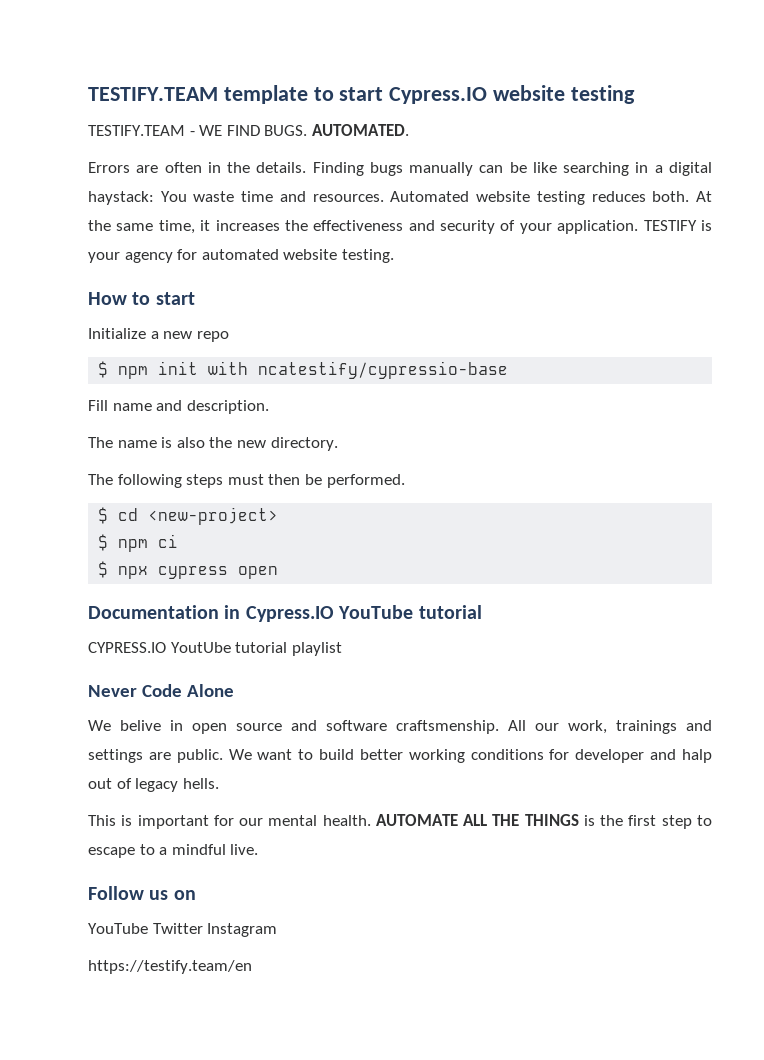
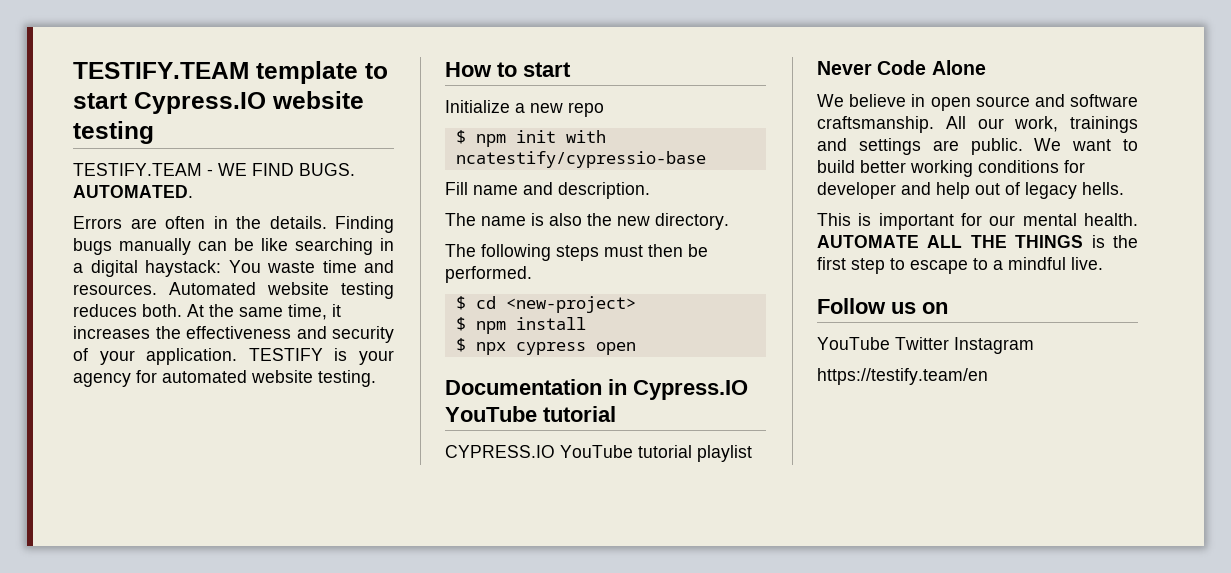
- $ npm ci
+ $ npm install
- CYPRESS.IO YoutUbe tutorial playlist
+ CYPRESS.IO YouTube tutorial playlist
- We belive in open source and software craftsmenship.
+ We believe in open source and software craftsmanship.
- We want to build better working conditions for developer and halp out of legacy hells.
+ We want to build better working conditions for developer and help out of legacy hells.

